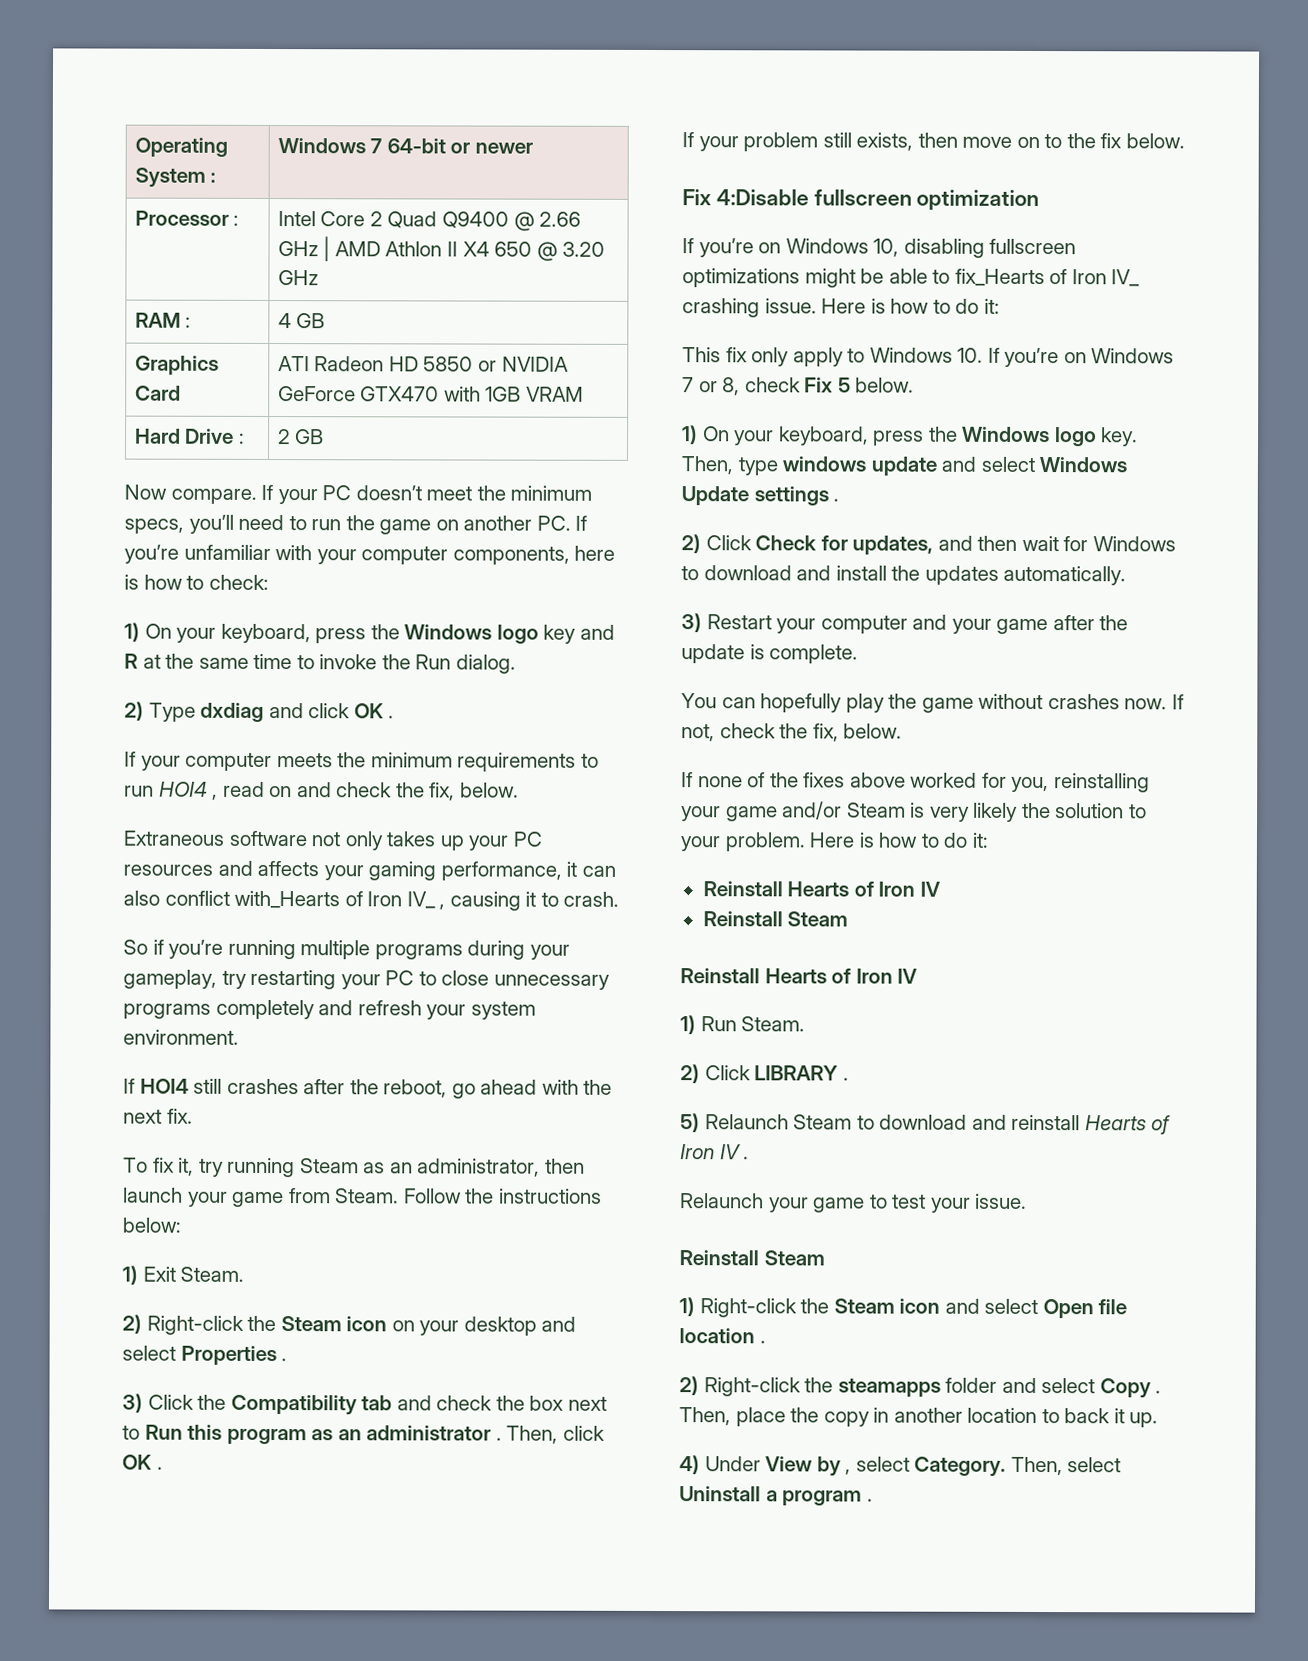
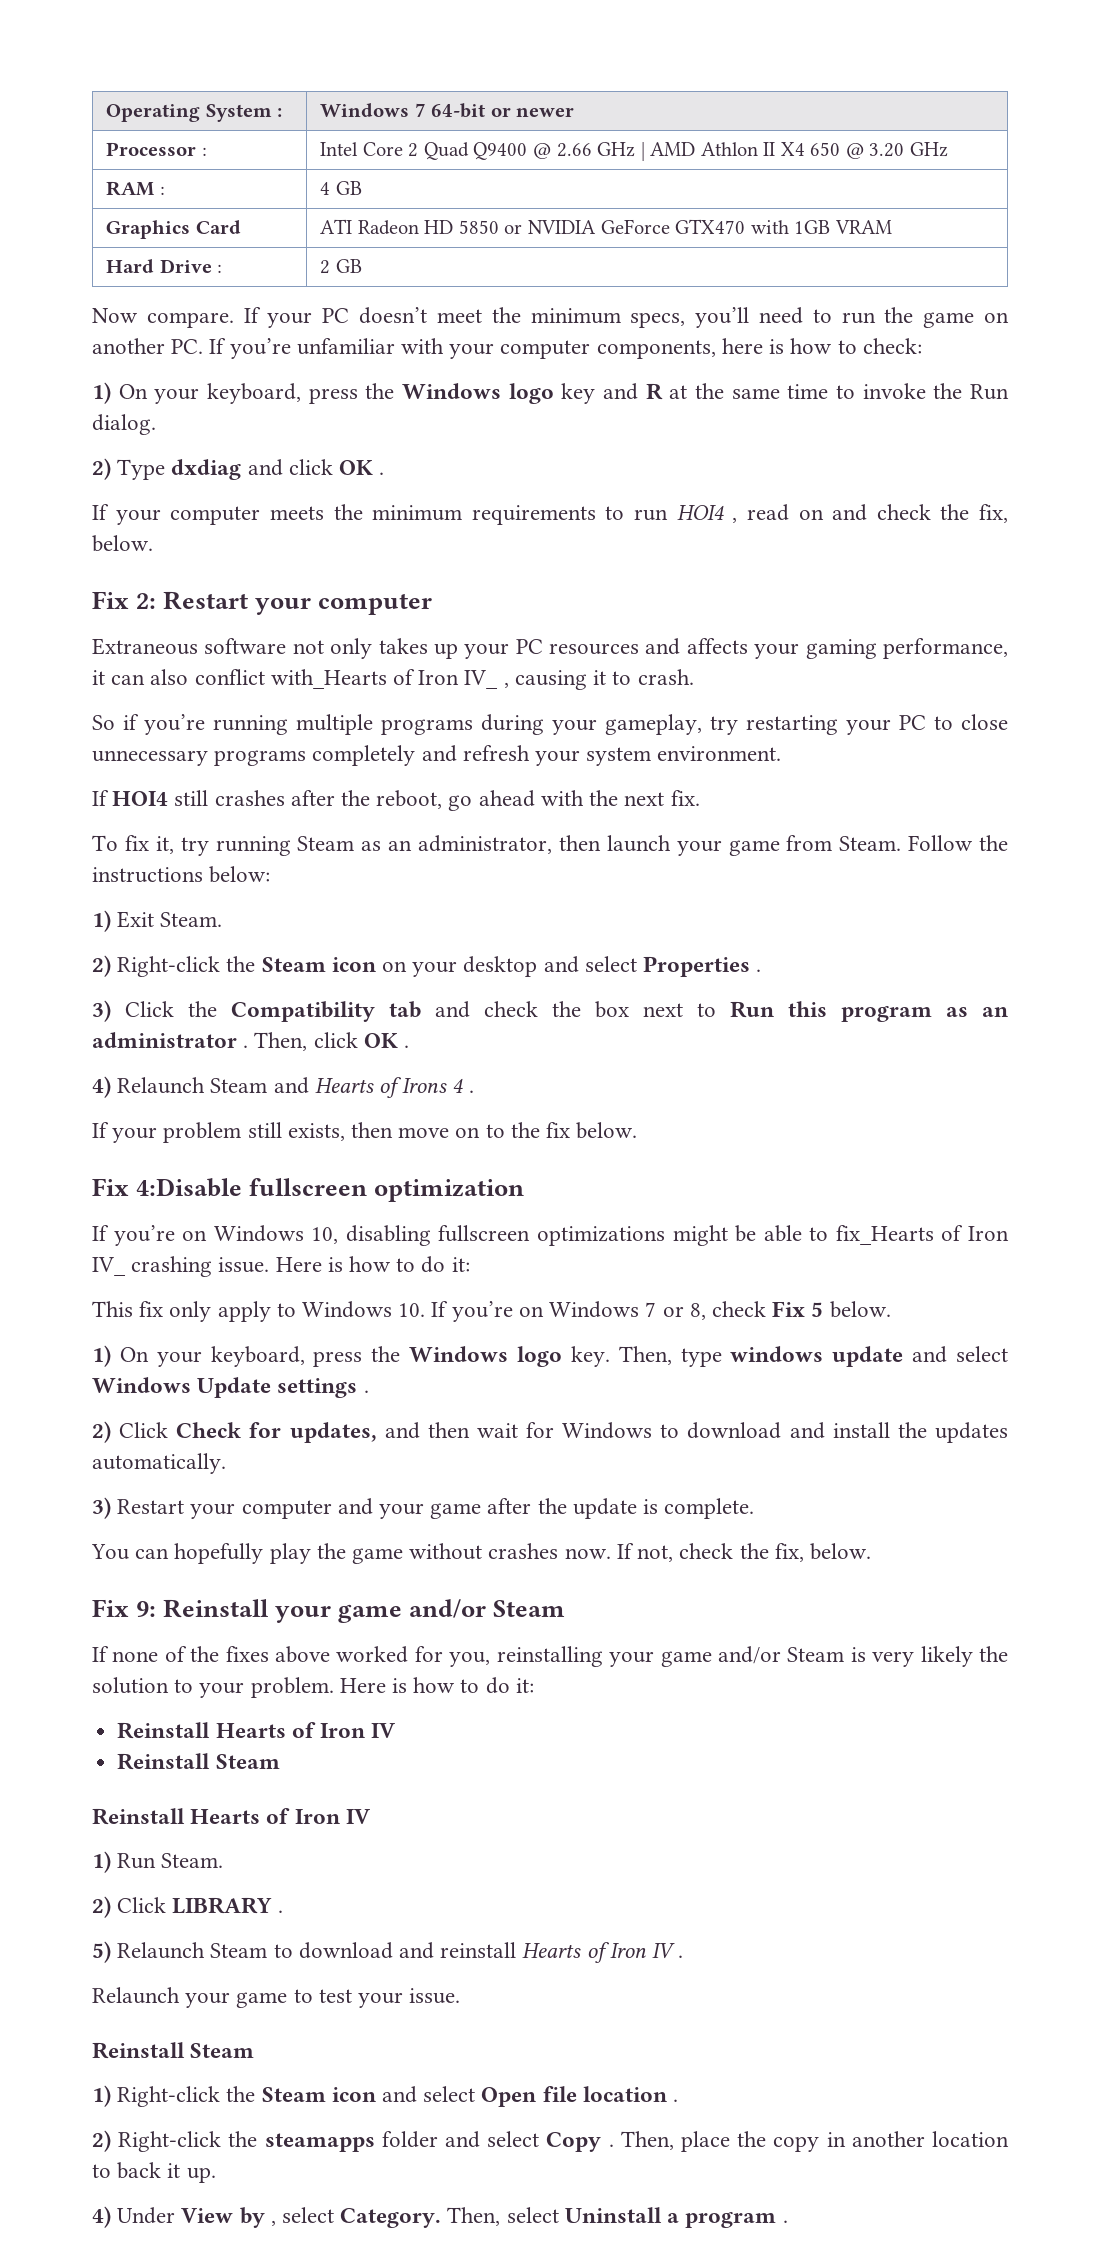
+ Fix 2: Restart your computer
+ 4) Relaunch Steam and Hearts of Irons 4 .
+ Fix 9: Reinstall your game and/or Steam

